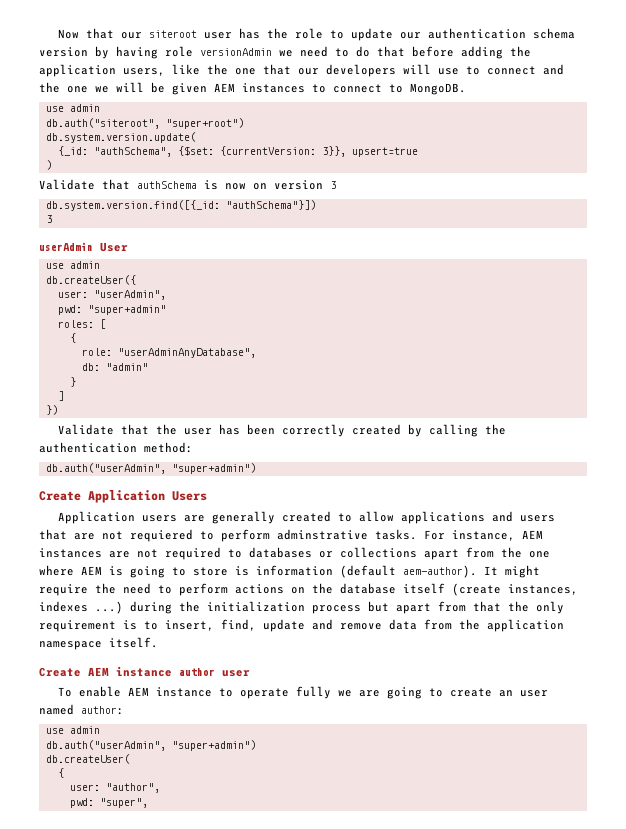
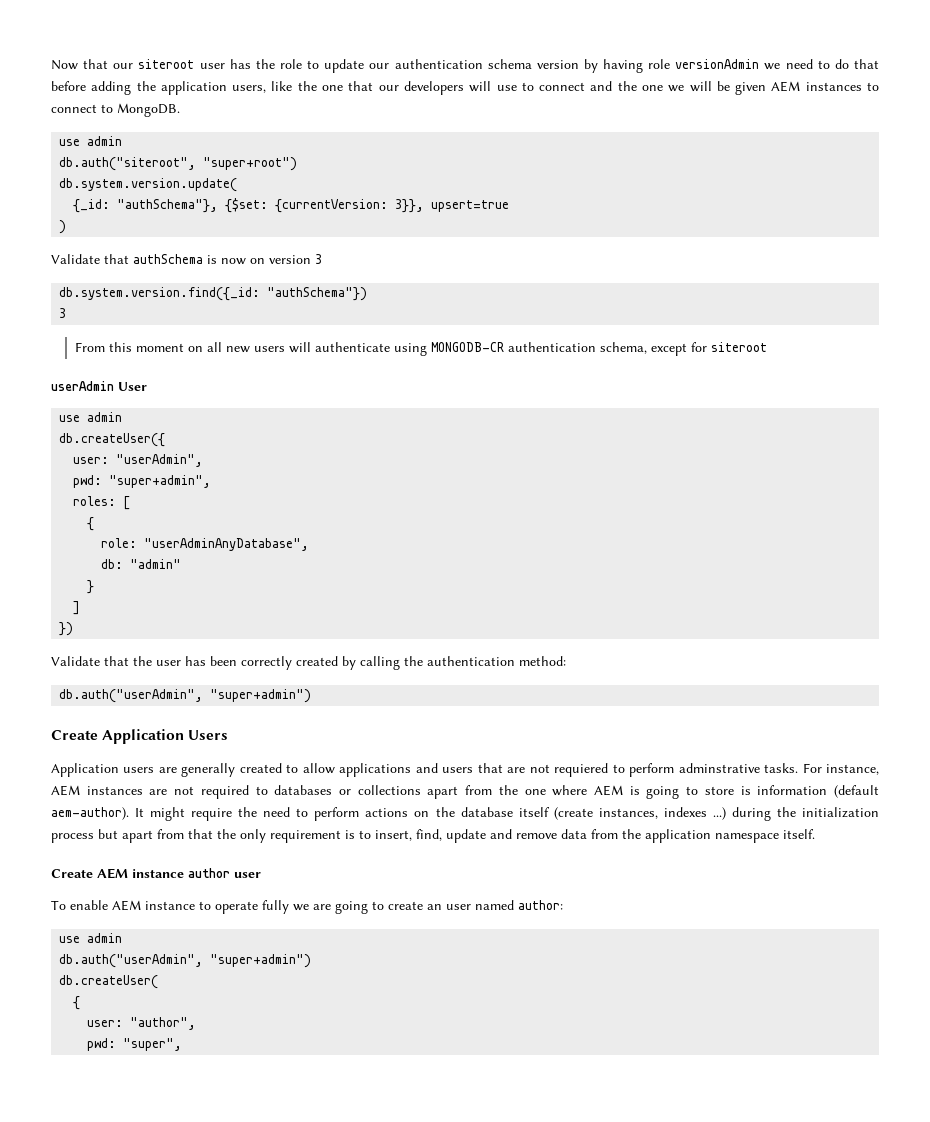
- {_id: "authSchema", {$set: {currentVersion: 3}}, upsert=true
+ {_id: "authSchema"}, {$set: {currentVersion: 3}}, upsert=true
- db.system.version.find([{_id: "authSchema"}])
+ db.system.version.find({_id: "authSchema"})
  3
+ From this moment on all new users will authenticate using MONGODB-CR authentication schema, except for siteroot
- pwd: "super+admin"
+ pwd: "super+admin",

